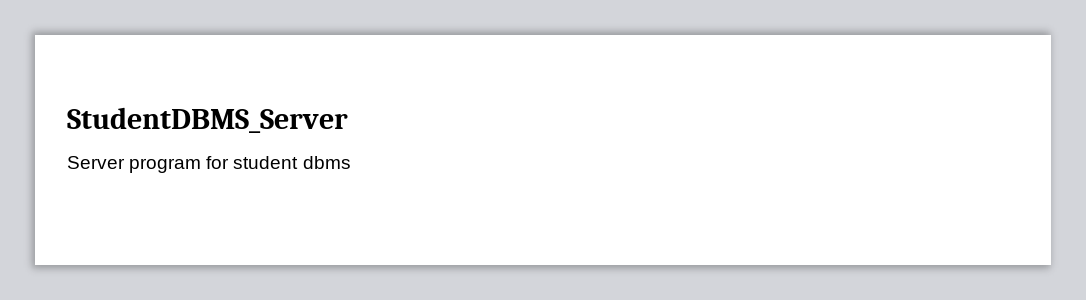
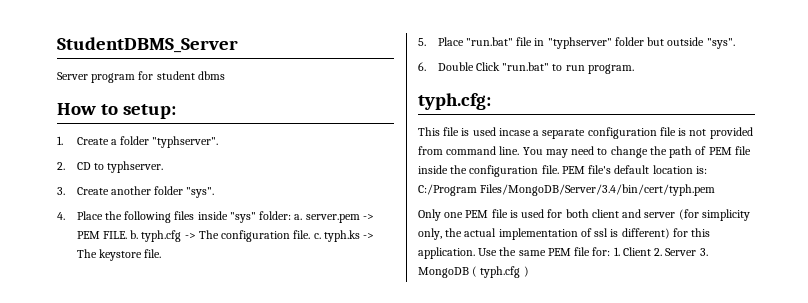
+ How to setup:
+ 1. Create a folder "typhserver".
+ 2. CD to typhserver.
+ 3. Create another folder "sys".
+ 4. Place the following files inside "sys" folder: a. server.pem -> PEM FILE. b. typh.cfg -> The configuration file. c. typh.ks -> The keystore file.
+ 5. Place "run.bat" file in "typhserver" folder but outside "sys".
+ 6. Double Click "run.bat" to run program.
+ typh.cfg:
+ This file is used incase a separate configuration file is not provided from command line. You may need to change the path of PEM file inside the configuration file. PEM file's default location is: C:/Program Files/MongoDB/Server/3.4/bin/cert/typh.pem
+ Only one PEM file is used for both client and server (for simplicity only, the actual implementation of ssl is different) for this application. Use the same PEM file for: 1. Client 2. Server 3. MongoDB ( typh.cfg )

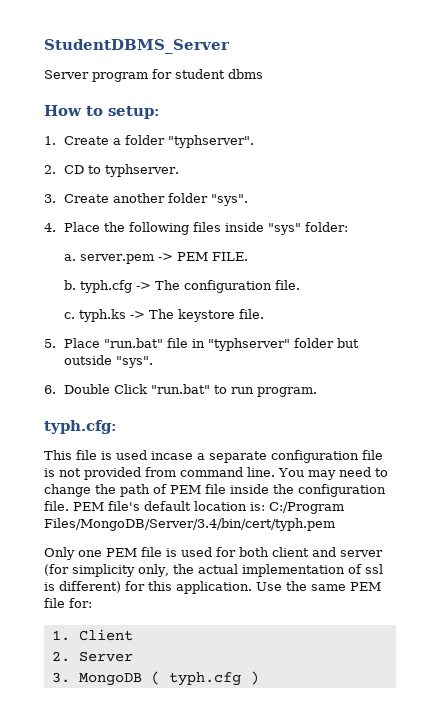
- 4. Place the following files inside "sys" folder: a. server.pem -> PEM FILE. b. typh.cfg -> The configuration file. c. typh.ks -> The keystore file.
+ 4. Place the following files inside "sys" folder:
+ a. server.pem -> PEM FILE.
+ b. typh.cfg -> The configuration file.
+ c. typh.ks -> The keystore file.
- Use the same PEM file for: 1. Client 2. Server 3. MongoDB ( typh.cfg )
+ Use the same PEM file for:
+ 1. Client
+ 2. Server
+ 3. MongoDB ( typh.cfg )

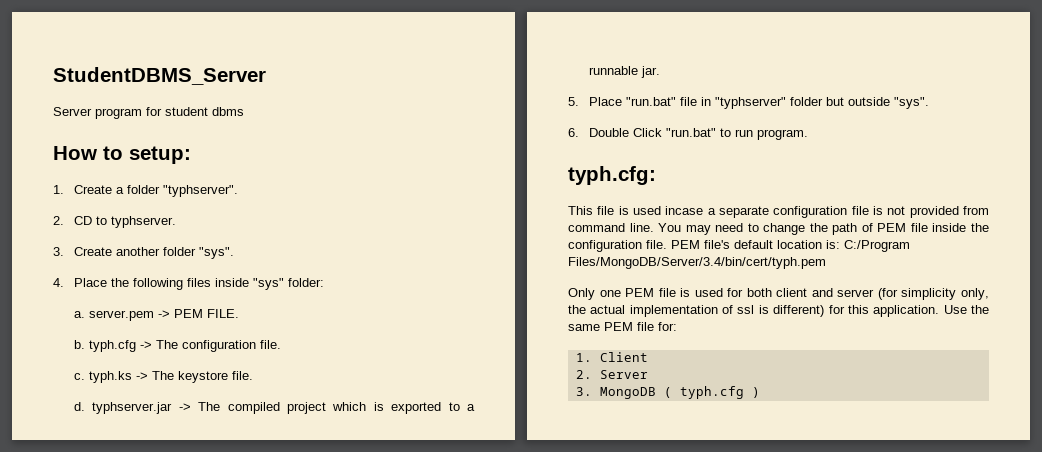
+ d. typhserver.jar -> The compiled project which is exported to a runnable jar.

